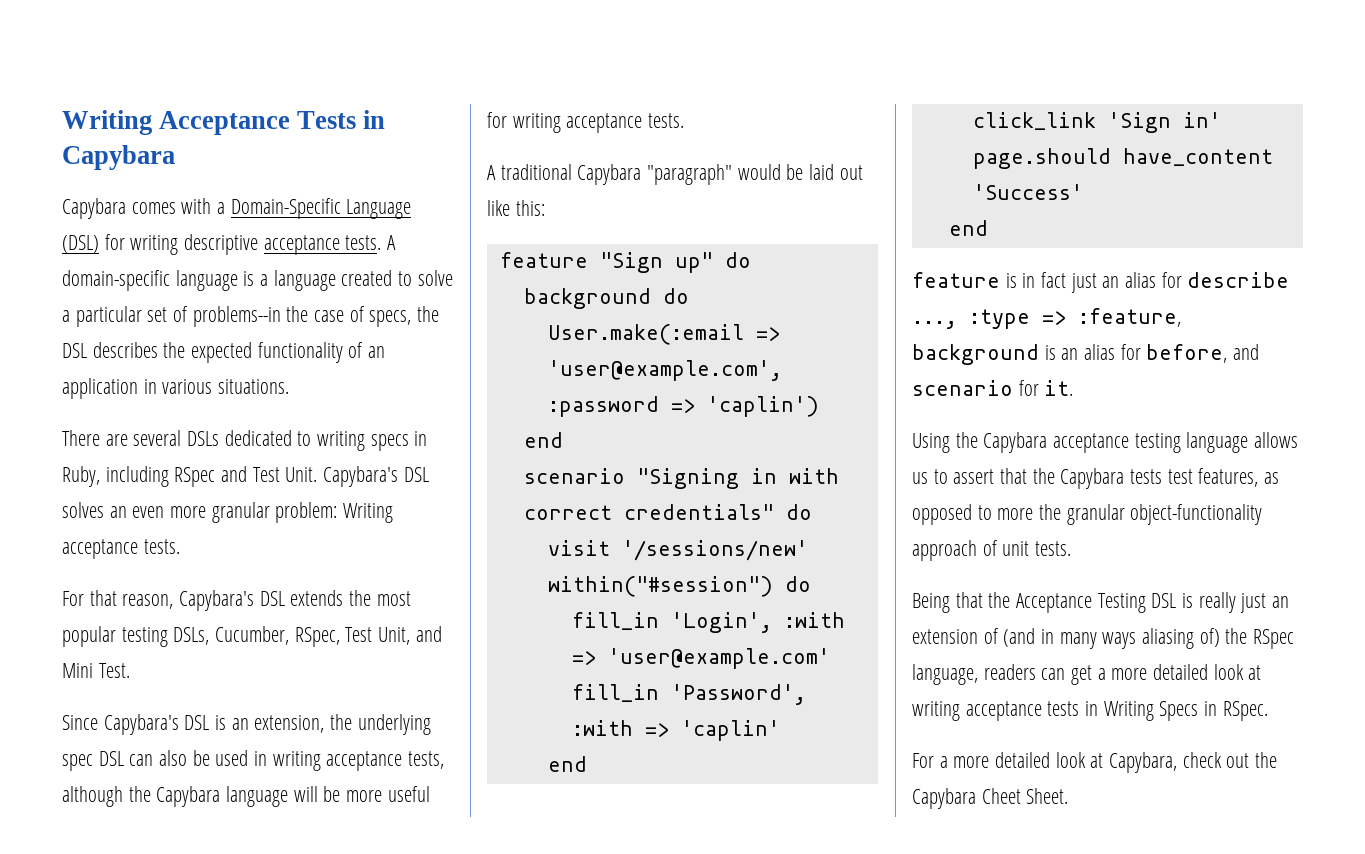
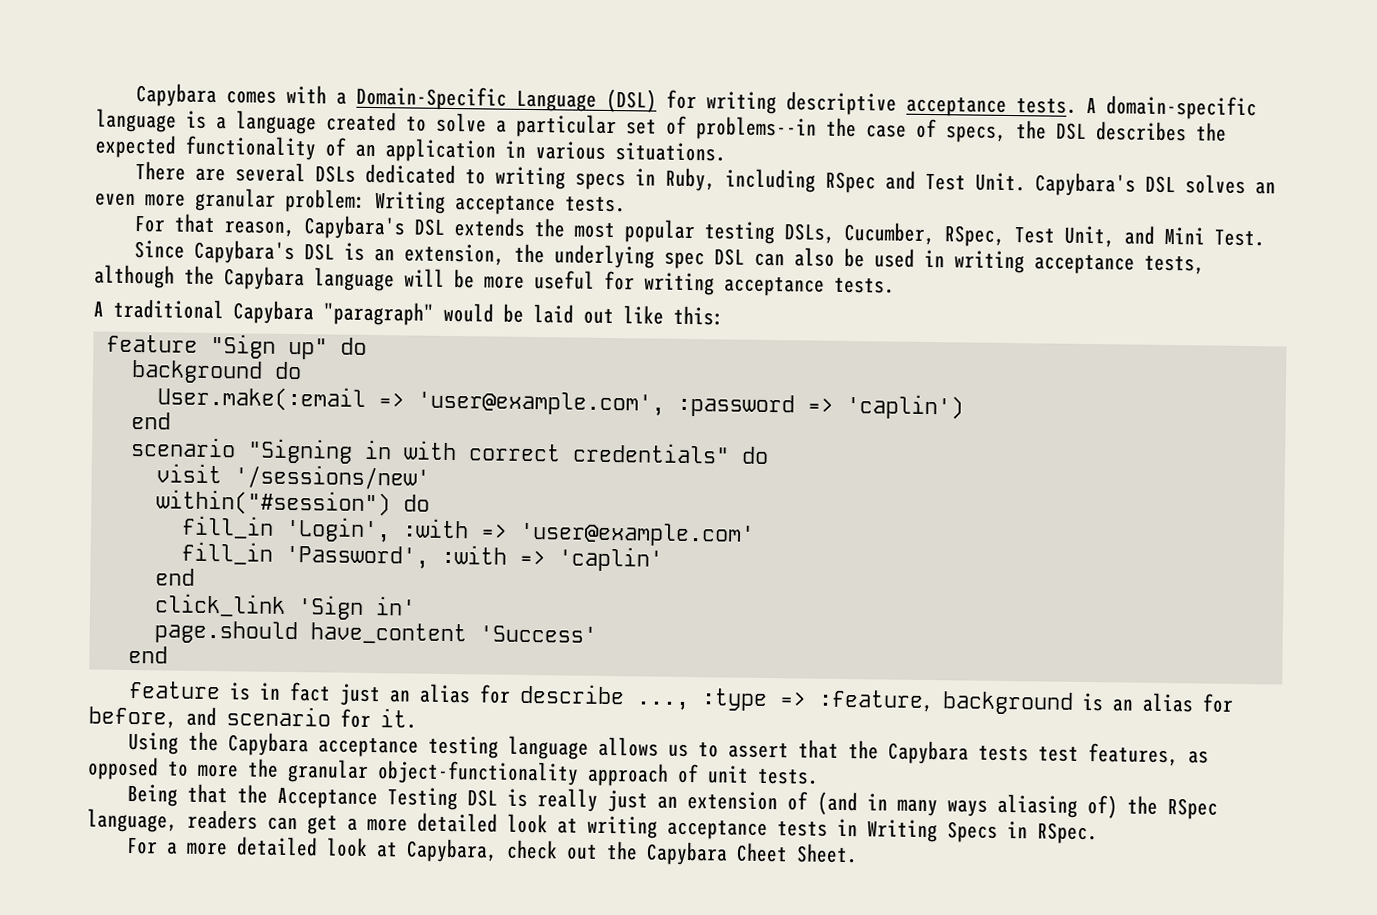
- Writing Acceptance Tests in Capybara

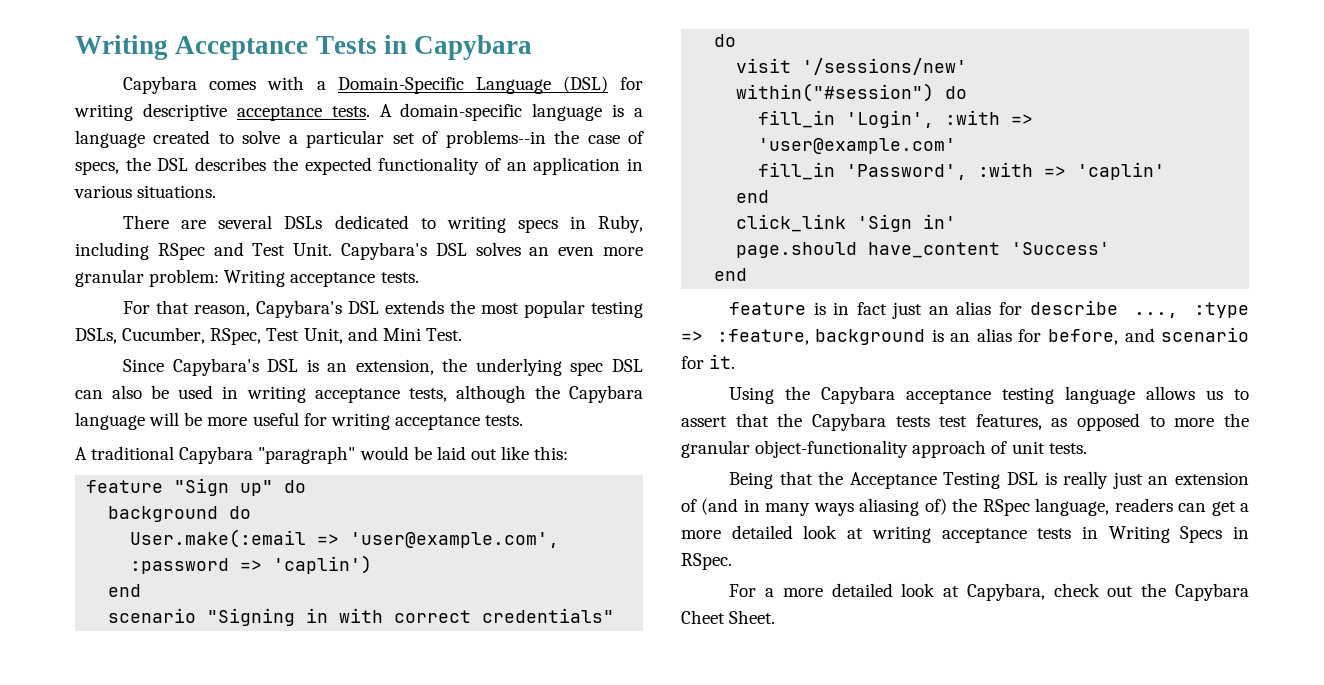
+ Writing Acceptance Tests in Capybara

